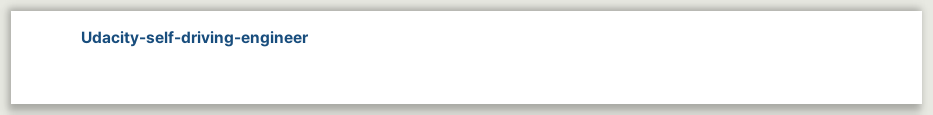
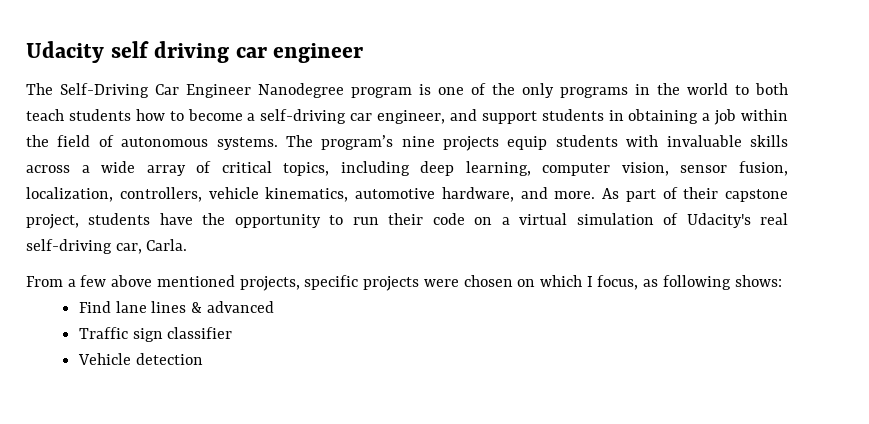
- Udacity-self-driving-engineer
+ Udacity self driving car engineer
+ The Self-Driving Car Engineer Nanodegree program is one of the only programs in the world to both teach students how to become a self-driving car engineer, and support students in obtaining a job within the field of autonomous systems. The program’s nine projects equip students with invaluable skills across a wide array of critical topics, including deep learning, computer vision, sensor fusion, localization, controllers, vehicle kinematics, automotive hardware, and more. As part of their capstone project, students have the opportunity to run their code on a virtual simulation of Udacity's real self-driving car, Carla.
+ From a few above mentioned projects, specific projects were chosen on which I focus, as following shows:
+ Find lane lines & advanced
+ Traffic sign classifier
+ Vehicle detection

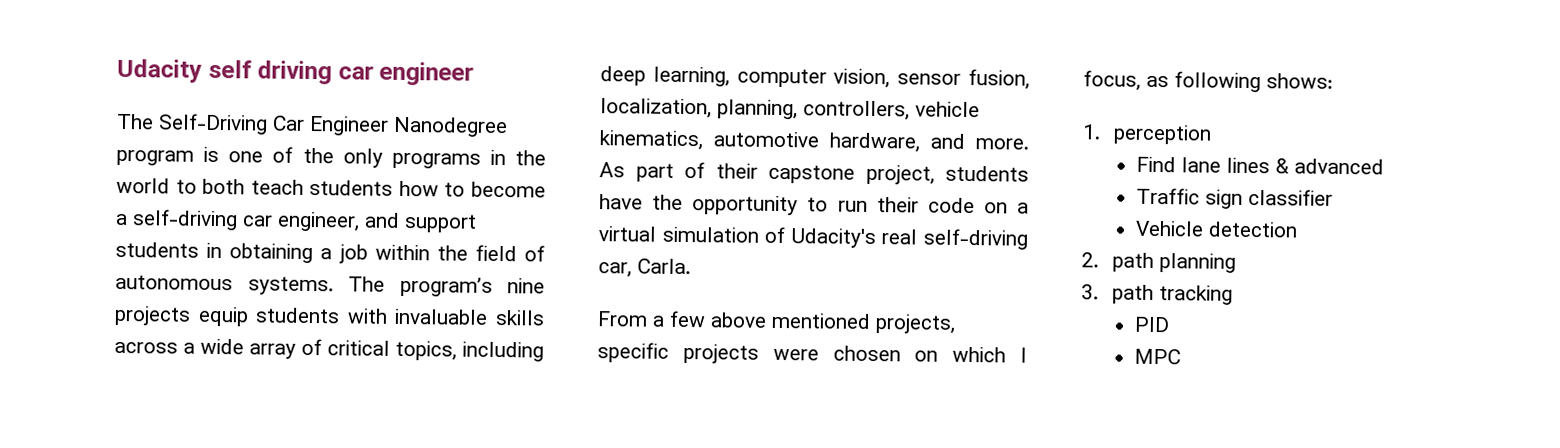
- The program’s nine projects equip students with invaluable skills across a wide array of critical topics, including deep learning, computer vision, sensor fusion, localization, controllers, vehicle kinematics, automotive hardware, and more.
+ The program’s nine projects equip students with invaluable skills across a wide array of critical topics, including deep learning, computer vision, sensor fusion, localization, planning, controllers, vehicle kinematics, automotive hardware, and more.
+ 1. perception
+ 2. path planning
+ 3. path tracking
+ PID
+ MPC

